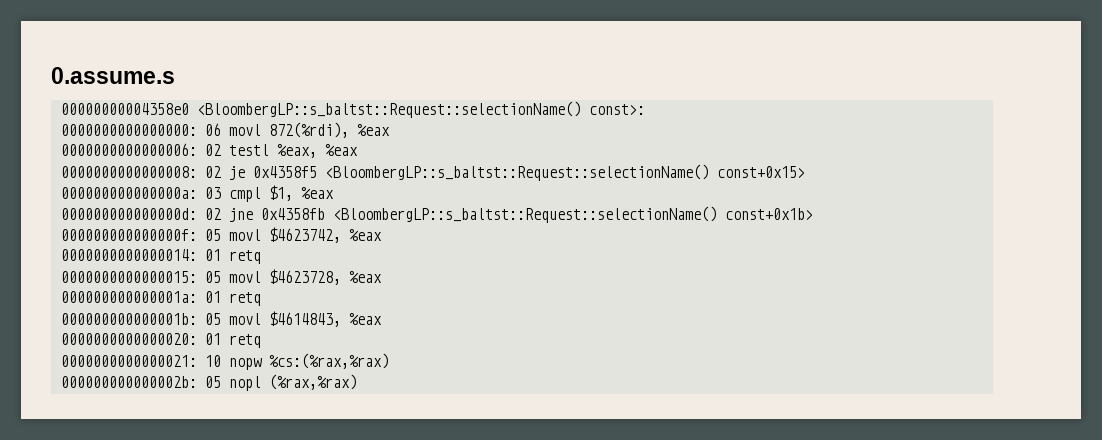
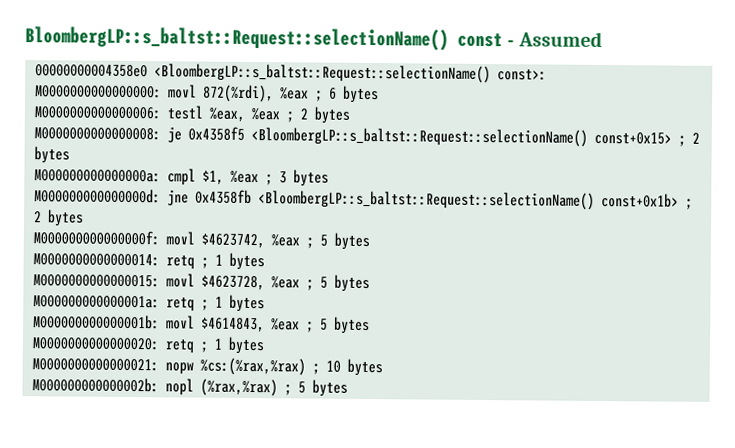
- 0.assume.s
+ BloombergLP::s_baltst::Request::selectionName() const - Assumed
- 0000000000000000: 06 movl 872(%rdi), %eax
- 0000000000000006: 02 testl %eax, %eax
- 0000000000000008: 02 je 0x4358f5 <BloombergLP::s_baltst::Request::selectionName() const+0x15>
- 000000000000000a: 03 cmpl $1, %eax
- 000000000000000d: 02 jne 0x4358fb <BloombergLP::s_baltst::Request::selectionName() const+0x1b>
- 000000000000000f: 05 movl $4623742, %eax
- 0000000000000014: 01 retq
- 0000000000000015: 05 movl $4623728, %eax
- 000000000000001a: 01 retq
- 000000000000001b: 05 movl $4614843, %eax
- 0000000000000020: 01 retq
- 0000000000000021: 10 nopw %cs:(%rax,%rax)
- 000000000000002b: 05 nopl (%rax,%rax)
+ M0000000000000000: movl 872(%rdi), %eax ; 6 bytes
+ M0000000000000006: testl %eax, %eax ; 2 bytes
+ M0000000000000008: je 0x4358f5 <BloombergLP::s_baltst::Request::selectionName() const+0x15> ; 2 bytes
+ M000000000000000a: cmpl $1, %eax ; 3 bytes
+ M000000000000000d: jne 0x4358fb <BloombergLP::s_baltst::Request::selectionName() const+0x1b> ; 2 bytes
+ M000000000000000f: movl $4623742, %eax ; 5 bytes
+ M0000000000000014: retq ; 1 bytes
+ M0000000000000015: movl $4623728, %eax ; 5 bytes
+ M000000000000001a: retq ; 1 bytes
+ M000000000000001b: movl $4614843, %eax ; 5 bytes
+ M0000000000000020: retq ; 1 bytes
+ M0000000000000021: nopw %cs:(%rax,%rax) ; 10 bytes
+ M000000000000002b: nopl (%rax,%rax) ; 5 bytes

